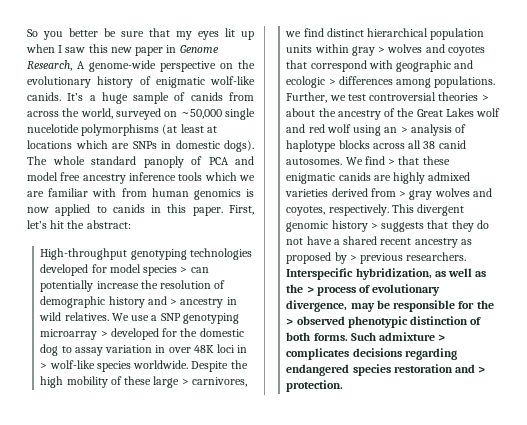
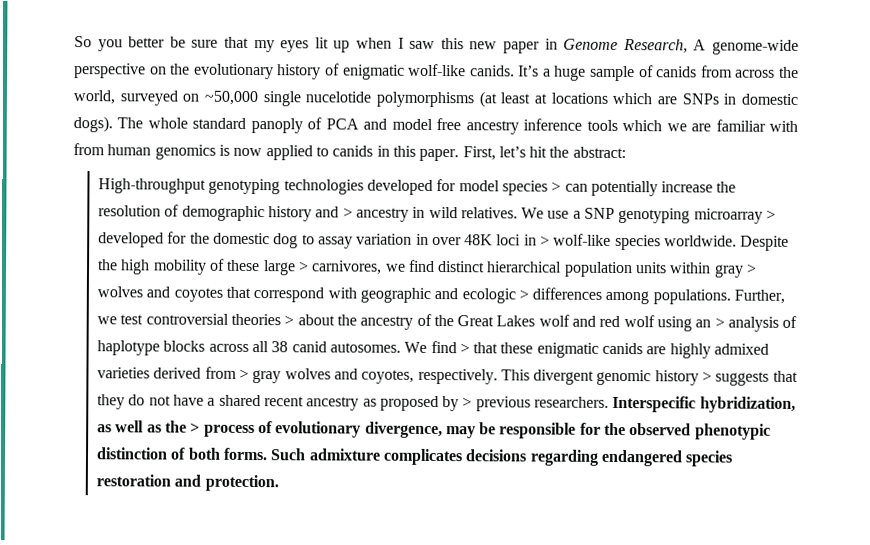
- Interspecific hybridization, as well as the > process of evolutionary divergence, may be responsible for the > observed phenotypic distinction of both forms.
+ Interspecific hybridization, as well as the > process of evolutionary divergence, may be responsible for the observed phenotypic distinction of both forms.
- Such admixture > complicates decisions regarding endangered species restoration and > protection.
+ Such admixture complicates decisions regarding endangered species restoration and protection.

